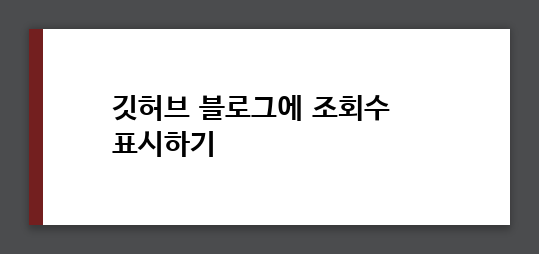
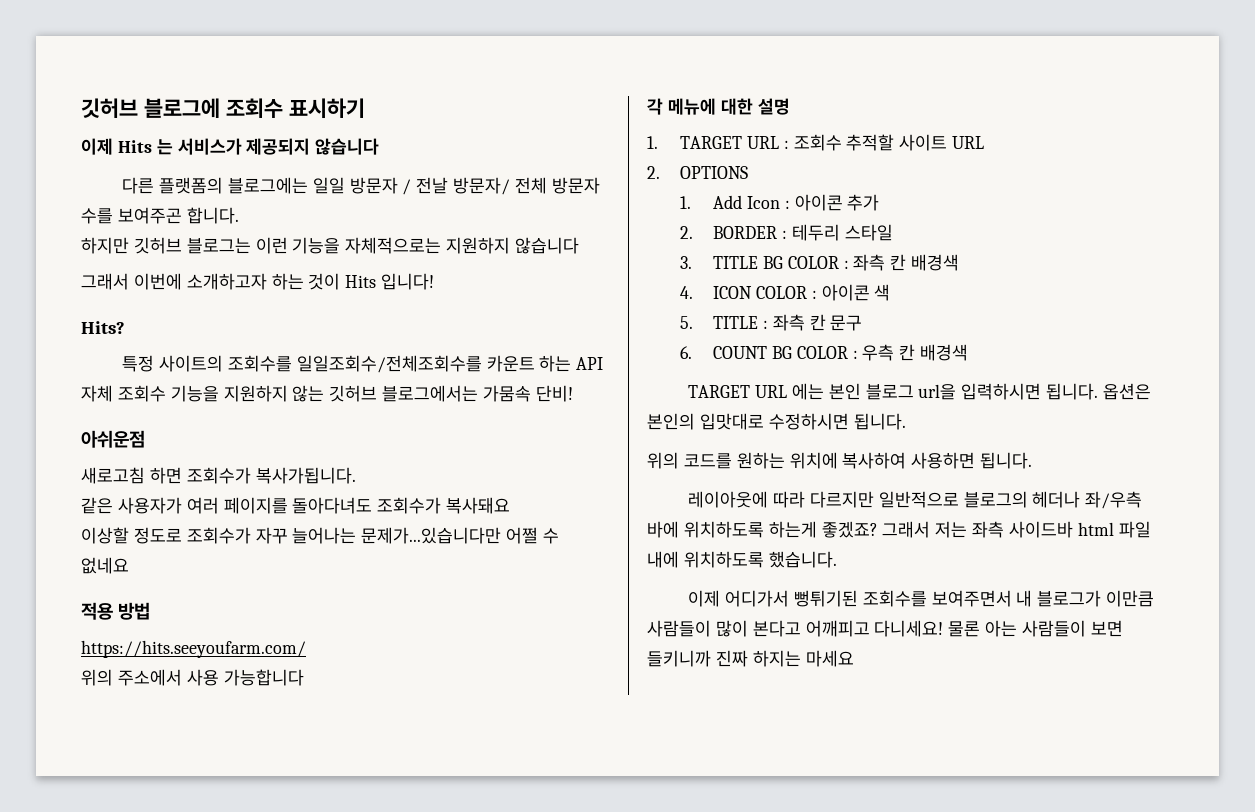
+ 이제 Hits 는 서비스가 제공되지 않습니다
+ 다른 플랫폼의 블로그에는 일일 방문자 / 전날 방문자/ 전체 방문자 수를 보여주곤 합니다.
+ 하지만 깃허브 블로그는 이런 기능을 자체적으로는 지원하지 않습니다
+ 그래서 이번에 소개하고자 하는 것이 Hits 입니다!
+ Hits?
+ 특정 사이트의 조회수를 일일조회수/전체조회수를 카운트 하는 API 자체 조회수 기능을 지원하지 않는 깃허브 블로그에서는 가뭄속 단비!
+ 아쉬운점
+ 새로고침 하면 조회수가 복사가됩니다.
+ 같은 사용자가 여러 페이지를 돌아다녀도 조회수가 복사돼요
+ 이상할 정도로 조회수가 자꾸 늘어나는 문제가...있습니다만 어쩔 수 없네요
+ 적용 방법
+ https://hits.seeyoufarm.com/
+ 위의 주소에서 사용 가능합니다
+ 각 메뉴에 대한 설명
+ 1. TARGET URL : 조회수 추적할 사이트 URL
+ 2. OPTIONS
+ 1. Add Icon : 아이콘 추가
+ 2. BORDER : 테두리 스타일
+ 3. TITLE BG COLOR : 좌측 칸 배경색
+ 4. ICON COLOR : 아이콘 색
+ 5. TITLE : 좌측 칸 문구
+ 6. COUNT BG COLOR : 우측 칸 배경색
+ TARGET URL 에는 본인 블로그 url을 입력하시면 됩니다. 옵션은 본인의 입맛대로 수정하시면 됩니다.
+ 위의 코드를 원하는 위치에 복사하여 사용하면 됩니다.
+ 레이아웃에 따라 다르지만 일반적으로 블로그의 헤더나 좌/우측 바에 위치하도록 하는게 좋겠죠? 그래서 저는 좌측 사이드바 html 파일 내에 위치하도록 했습니다.
+ 이제 어디가서 뻥튀기된 조회수를 보여주면서 내 블로그가 이만큼 사람들이 많이 본다고 어깨피고 다니세요! 물론 아는 사람들이 보면 들키니까 진짜 하지는 마세요

